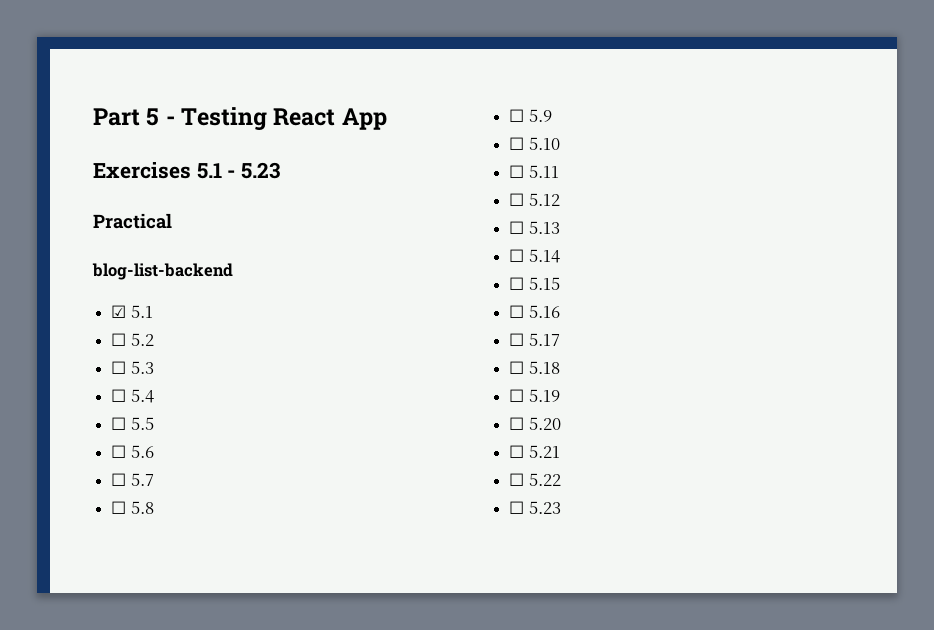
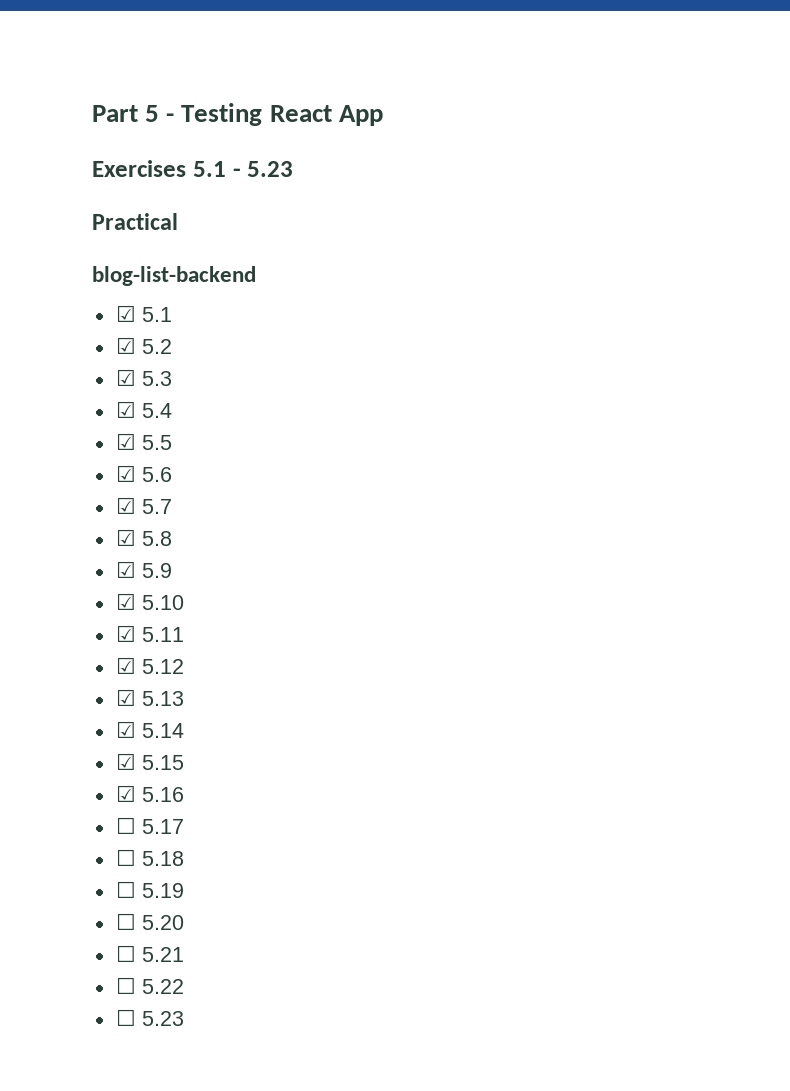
- ☐ 5.2
+ ☑ 5.2
- ☐ 5.3
+ ☑ 5.3
- ☐ 5.4
+ ☑ 5.4
- ☐ 5.5
+ ☑ 5.5
- ☐ 5.6
+ ☑ 5.6
- ☐ 5.7
+ ☑ 5.7
- ☐ 5.8
+ ☑ 5.8
- ☐ 5.9
+ ☑ 5.9
- ☐ 5.10
+ ☑ 5.10
- ☐ 5.11
+ ☑ 5.11
- ☐ 5.12
+ ☑ 5.12
- ☐ 5.13
+ ☑ 5.13
- ☐ 5.14
+ ☑ 5.14
- ☐ 5.15
+ ☑ 5.15
- ☐ 5.16
+ ☑ 5.16

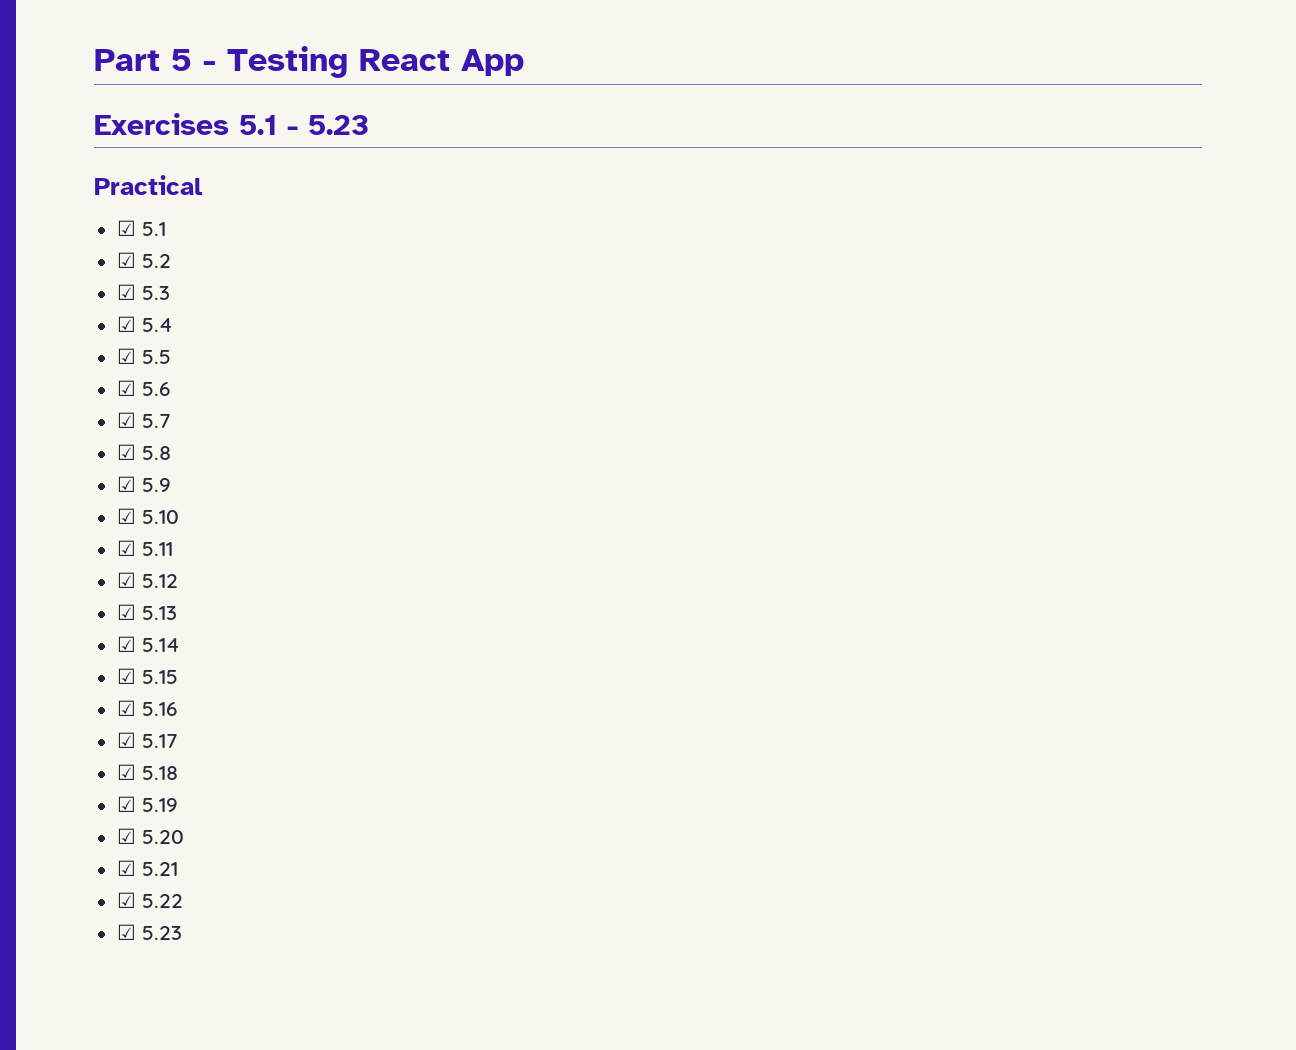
- blog-list-backend
- ☐ 5.17
+ ☑ 5.17
- ☐ 5.18
+ ☑ 5.18
- ☐ 5.19
+ ☑ 5.19
- ☐ 5.20
+ ☑ 5.20
- ☐ 5.21
+ ☑ 5.21
- ☐ 5.22
+ ☑ 5.22
- ☐ 5.23
+ ☑ 5.23

